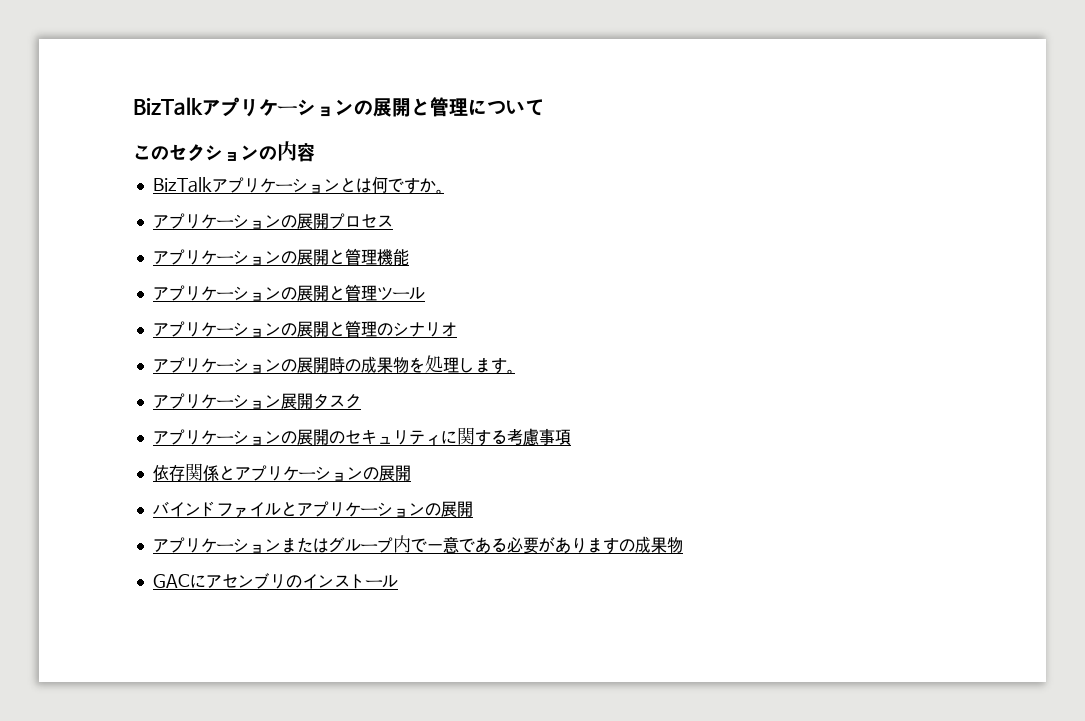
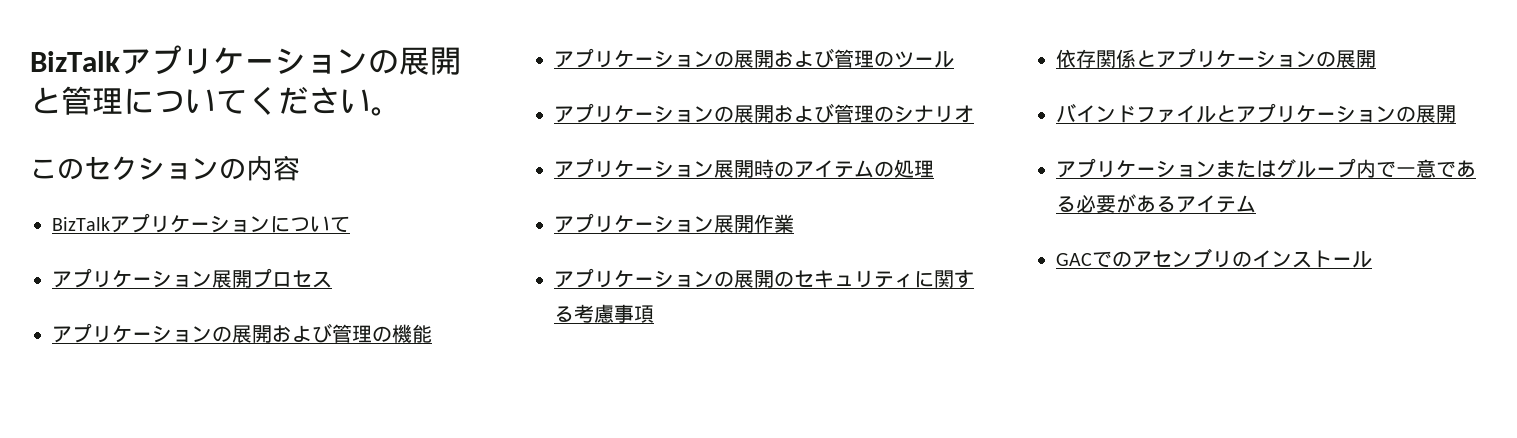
- BizTalkアプリケーションの展開と管理について
+ BizTalkアプリケーションの展開と管理についてください。
- BizTalkアプリケーションとは何ですか。
- アプリケーションの展開プロセス
+ BizTalkアプリケーションについて
+ アプリケーション展開プロセス
- アプリケーションの展開と管理機能
+ アプリケーションの展開および管理の機能
- アプリケーションの展開と管理ツール
+ アプリケーションの展開および管理のツール
- アプリケーションの展開と管理のシナリオ
+ アプリケーションの展開および管理のシナリオ
- アプリケーションの展開時の成果物を処理します。
- アプリケーション展開タスク
+ アプリケーション展開時のアイテムの処理
+ アプリケーション展開作業
- アプリケーションまたはグループ内で一意である必要がありますの成果物
+ アプリケーションまたはグループ内で一意である必要があるアイテム
- GACにアセンブリのインストール
+ GACでのアセンブリのインストール

